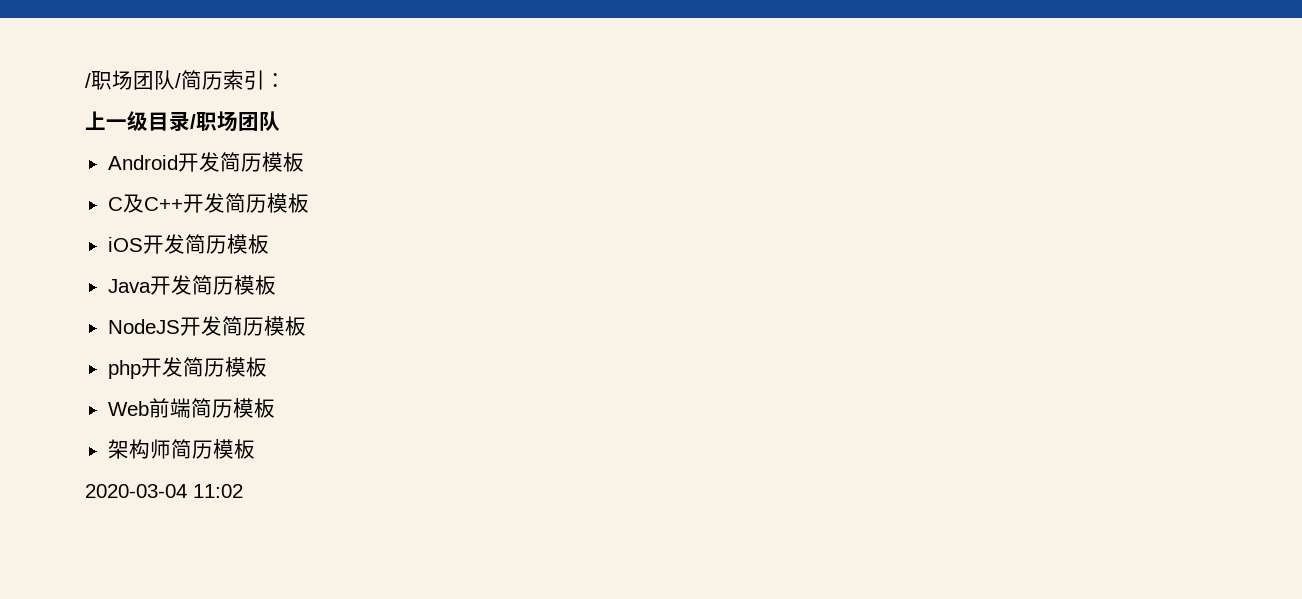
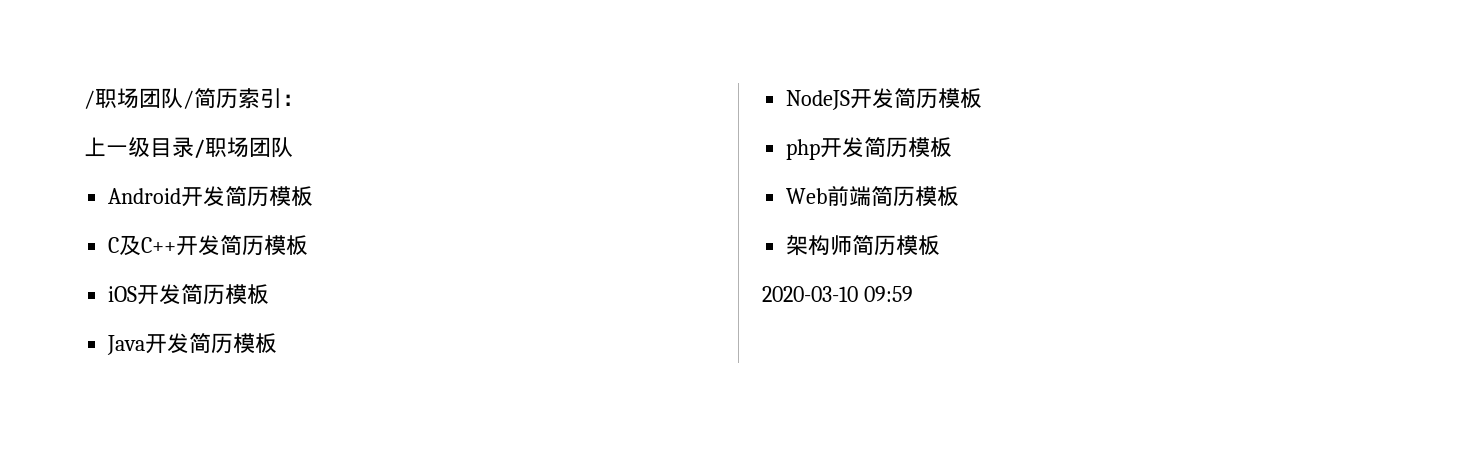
- 2020-03-04 11:02
+ 2020-03-10 09:59

